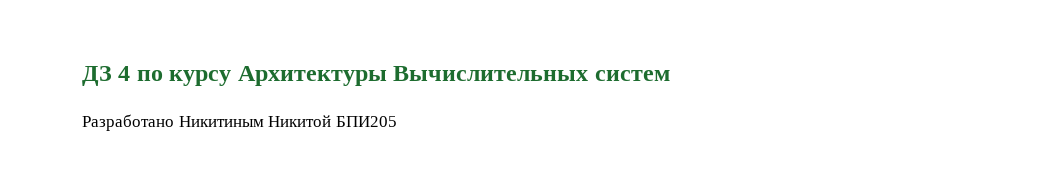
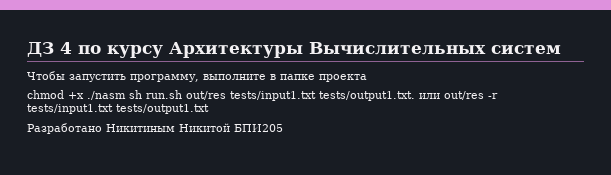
+ Чтобы запустить программу, выполните в папке проекта
+ chmod +x ./nasm sh run.sh out/res tests/input1.txt tests/output1.txt. или out/res -r tests/input1.txt tests/output1.txt

